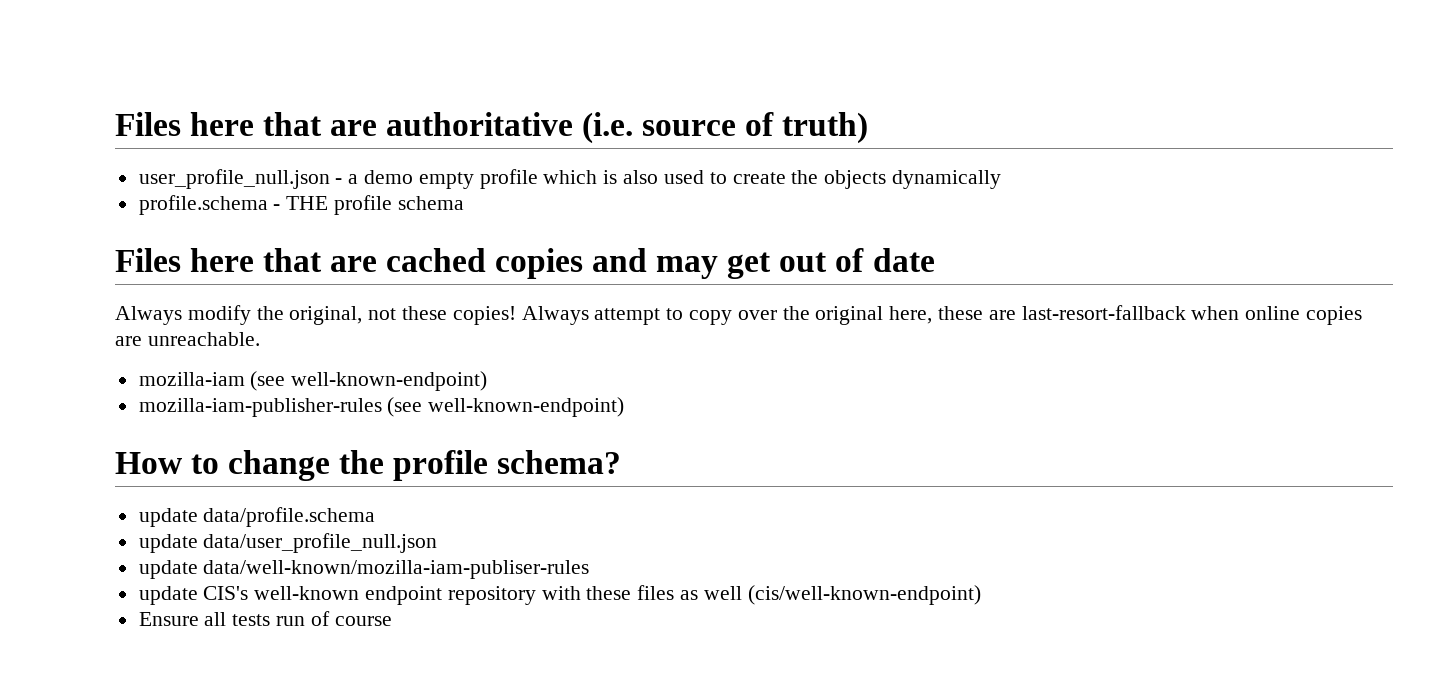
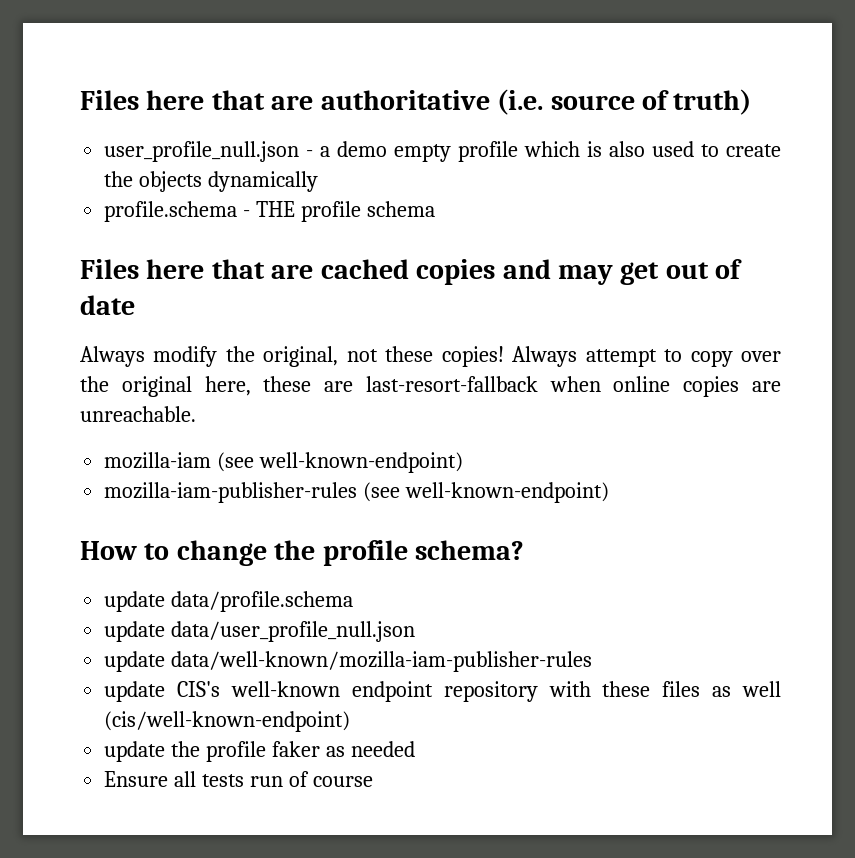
- update data/well-known/mozilla-iam-publiser-rules
+ update data/well-known/mozilla-iam-publisher-rules
+ update the profile faker as needed

